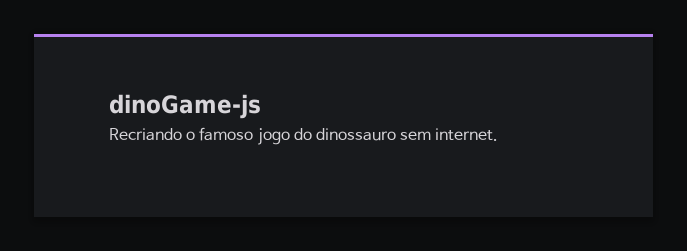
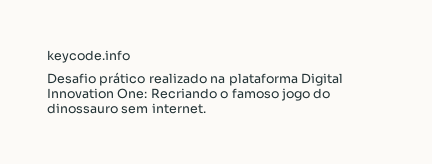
- dinoGame-js
- Recriando o famoso jogo do dinossauro sem internet.
+ keycode.info
+ Desafio prático realizado na plataforma Digital Innovation One: Recriando o famoso jogo do dinossauro sem internet.

